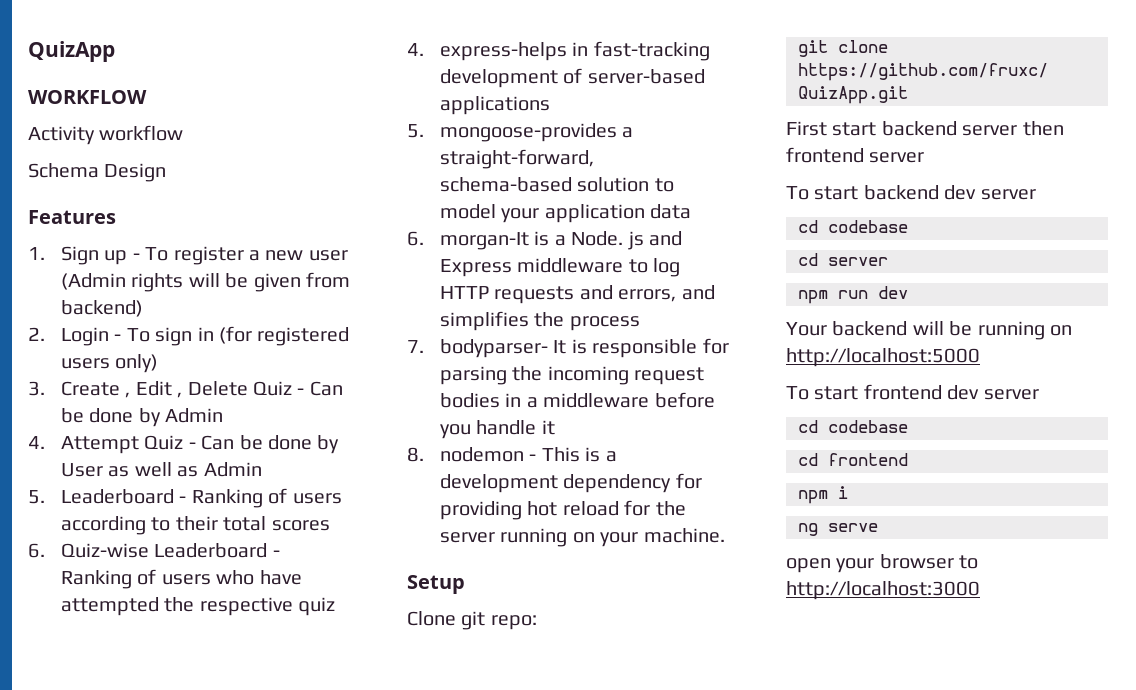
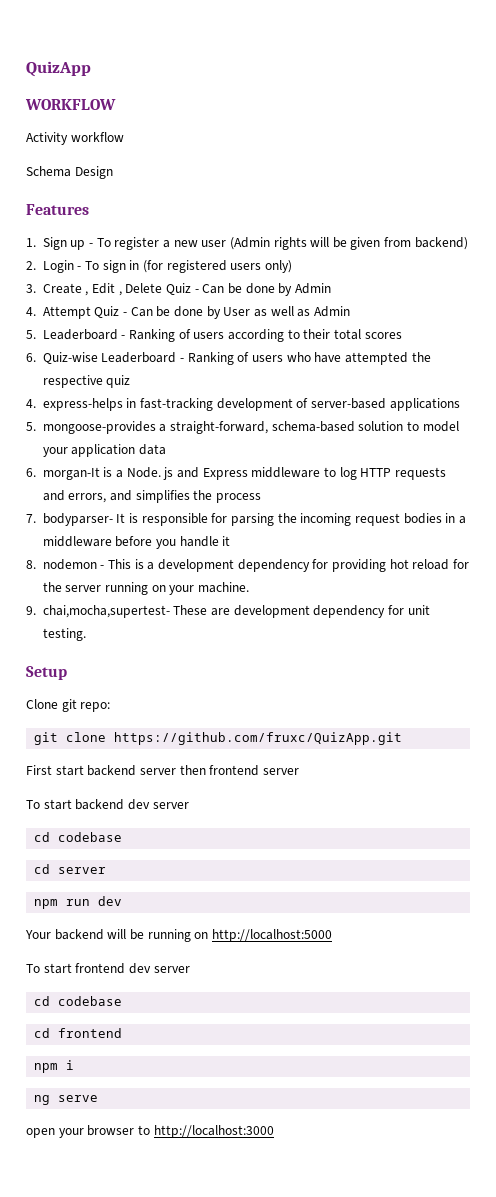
+ 9. chai,mocha,supertest- These are development dependency for unit testing.

